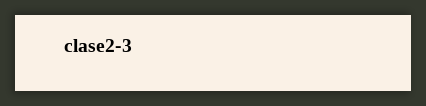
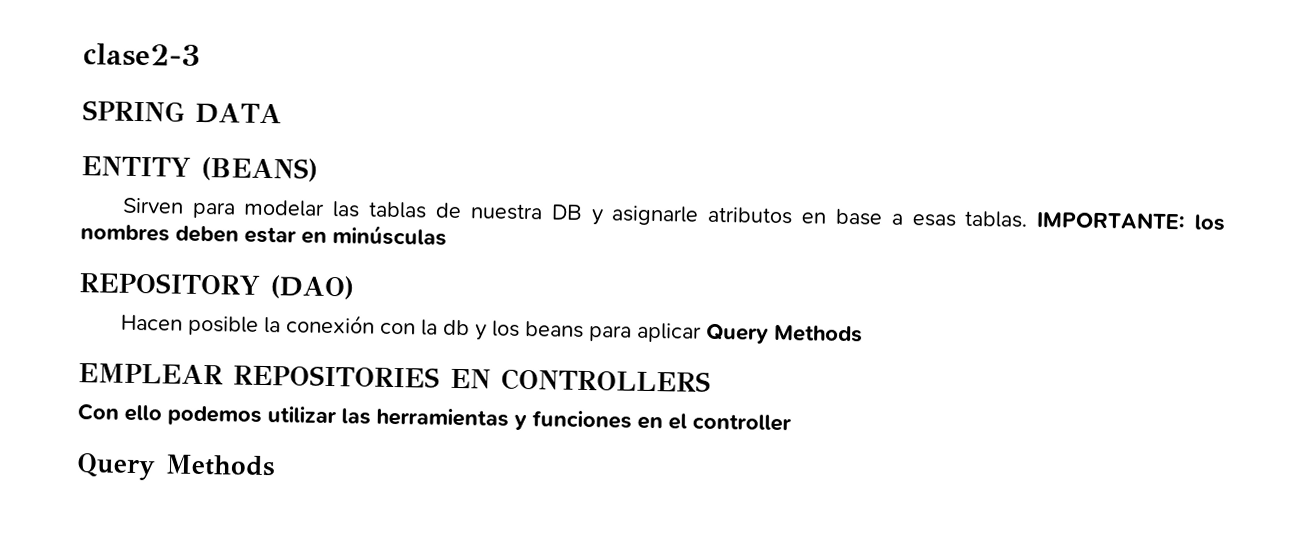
+ SPRING DATA
+ ENTITY (BEANS)
+ Sirven para modelar las tablas de nuestra DB y asignarle atributos en base a esas tablas. IMPORTANTE: los nombres deben estar en minúsculas
+ REPOSITORY (DAO)
+ Hacen posible la conexión con la db y los beans para aplicar Query Methods
+ EMPLEAR REPOSITORIES EN CONTROLLERS
+ Con ello podemos utilizar las herramientas y funciones en el controller
+ Query Methods

